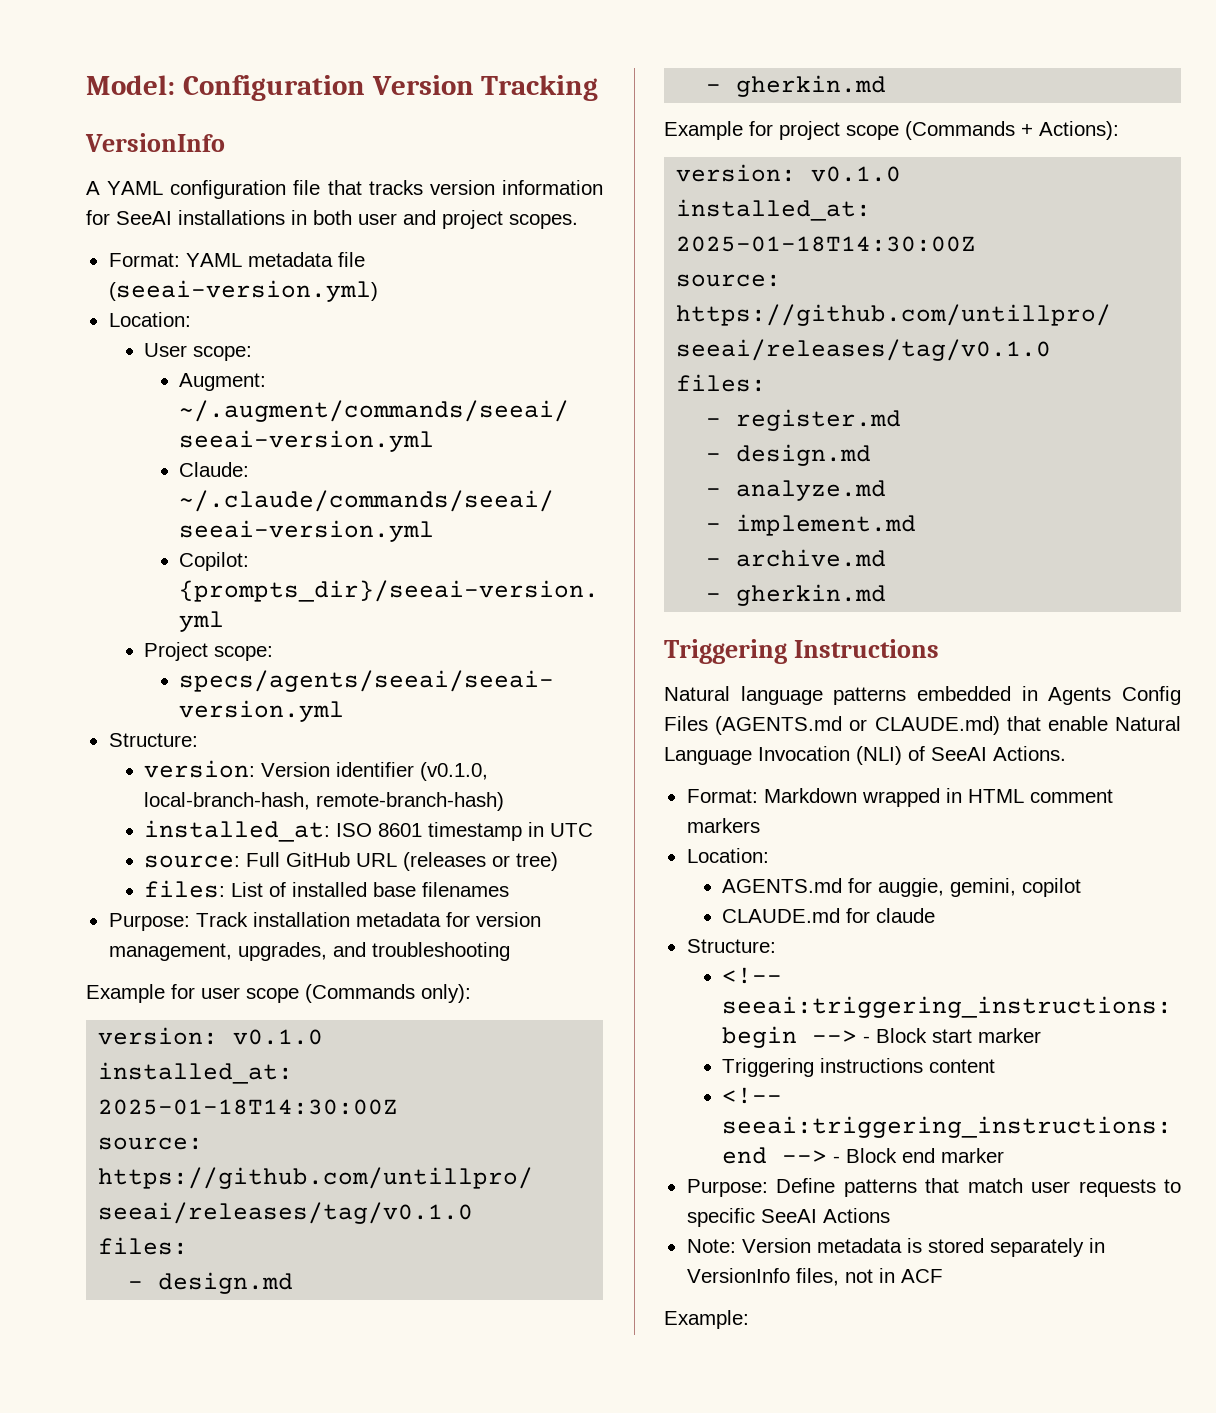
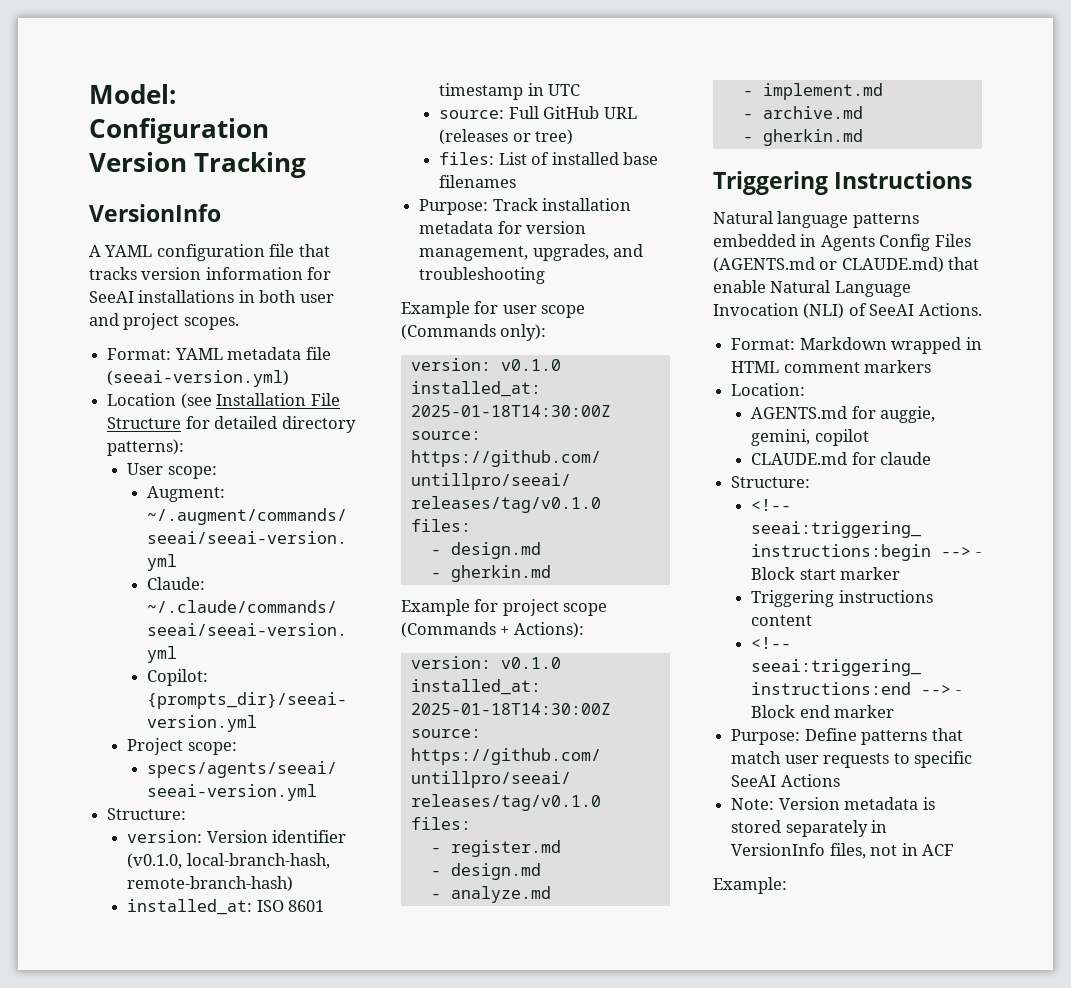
  Format: YAML metadata file (seeai-version.yml)
- Location:
+ Location (see Installation File Structure for detailed directory patterns):

